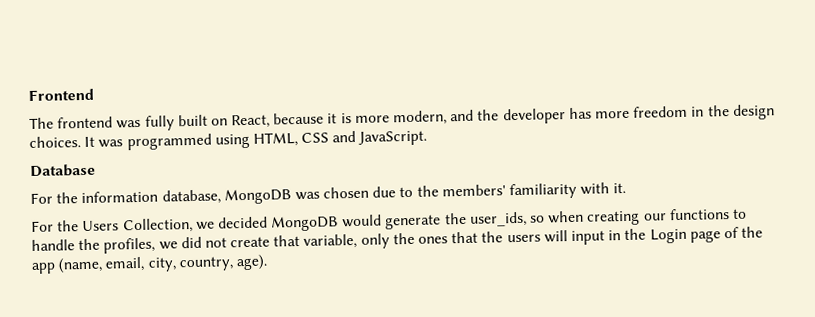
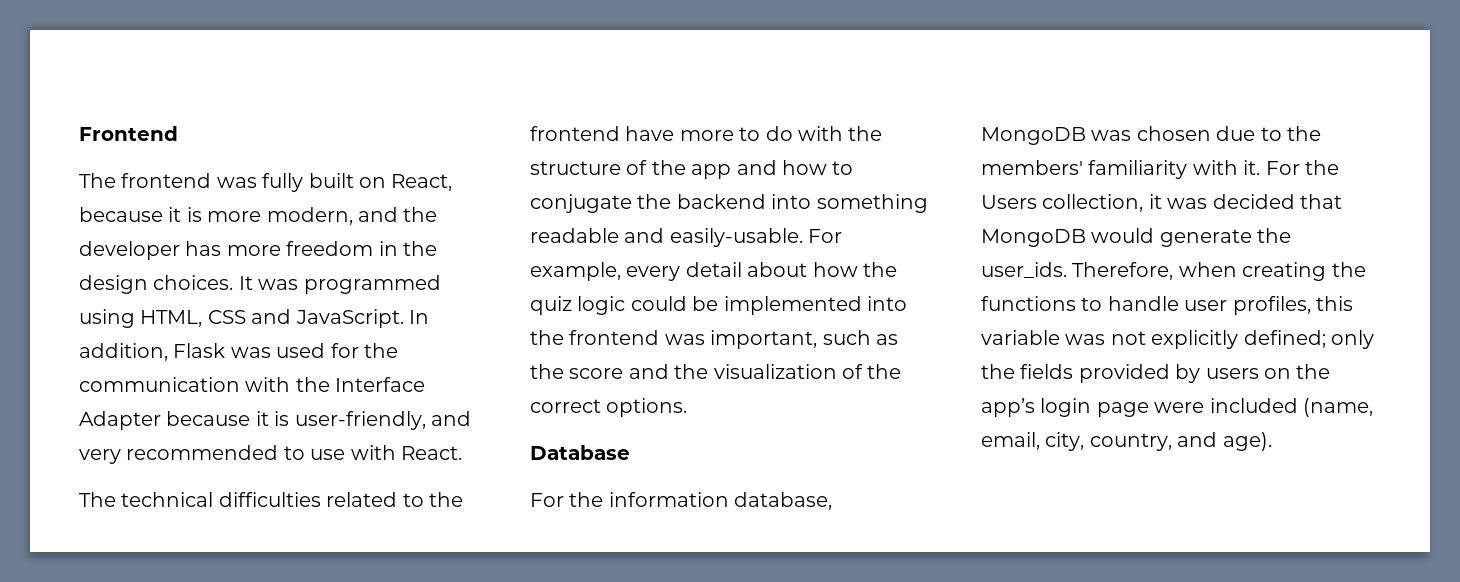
+ In addition, Flask was used for the communication with the Interface Adapter because it is user-friendly, and very recommended to use with React.
+ The technical difficulties related to the frontend have more to do with the structure of the app and how to conjugate the backend into something readable and easily-usable. For example, every detail about how the quiz logic could be implemented into the frontend was important, such as the score and the visualization of the correct options.
- For the information database, MongoDB was chosen due to the members' familiarity with it.
- For the Users Collection, we decided MongoDB would generate the user_ids, so when creating our functions to handle the profiles, we did not create that variable, only the ones that the users will input in the Login page of the app (name, email, city, country, age).
+ For the information database, MongoDB was chosen due to the members' familiarity with it. For the Users collection, it was decided that MongoDB would generate the user_ids. Therefore, when creating the functions to handle user profiles, this variable was not explicitly defined; only the fields provided by users on the app’s login page were included (name, email, city, country, and age).

